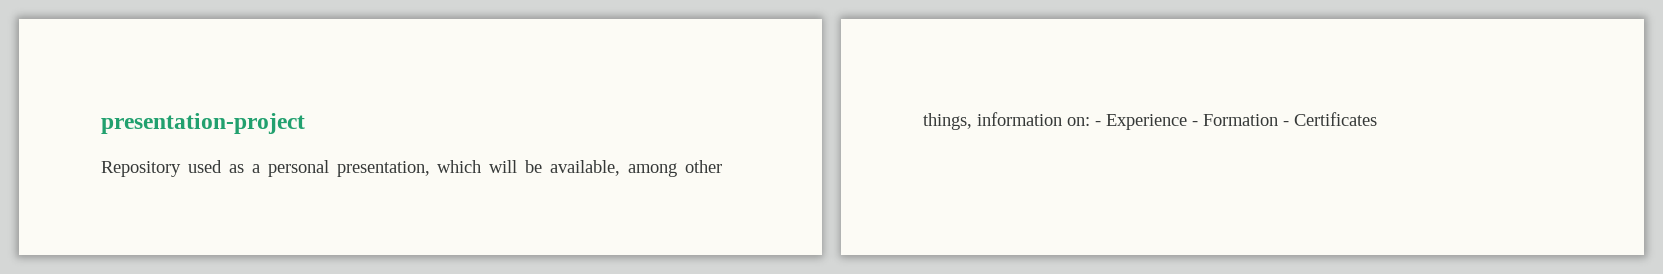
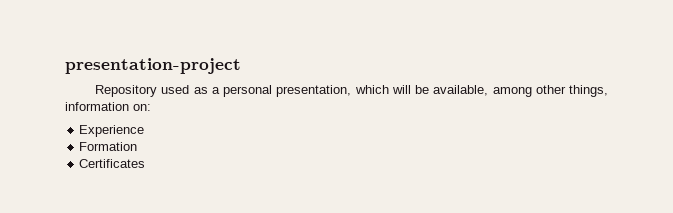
- Repository used as a personal presentation, which will be available, among other things, information on: - Experience - Formation - Certificates
+ Repository used as a personal presentation, which will be available, among other things, information on:
+ Experience
+ Formation
+ Certificates

